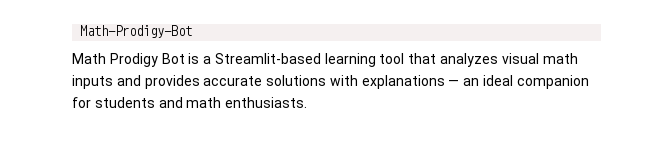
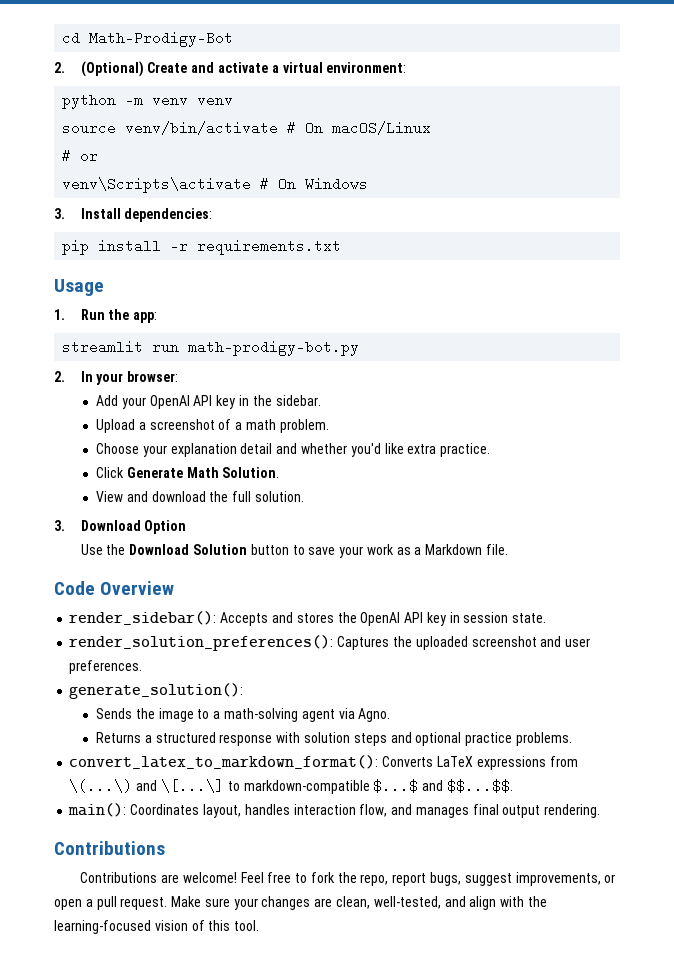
- Math-Prodigy-Bot
+ cd Math-Prodigy-Bot
- Math Prodigy Bot is a Streamlit-based learning tool that analyzes visual math inputs and provides accurate solutions with explanations — an ideal companion for students and math enthusiasts.
+ 2. (Optional) Create and activate a virtual environment:
+ python -m venv venv
+ source venv/bin/activate # On macOS/Linux
+ # or
+ venv\Scripts\activate # On Windows
+ 3. Install dependencies:
+ pip install -r requirements.txt
+ Usage
+ 1. Run the app:
+ streamlit run math-prodigy-bot.py
+ 2. In your browser:
+ Add your OpenAI API key in the sidebar.
+ Upload a screenshot of a math problem.
+ Choose your explanation detail and whether you'd like extra practice.
+ Click Generate Math Solution.
+ View and download the full solution.
+ 3. Download Option
+ Use the Download Solution button to save your work as a Markdown file.
+ Code Overview
+ render_sidebar(): Accepts and stores the OpenAI API key in session state.
+ render_solution_preferences(): Captures the uploaded screenshot and user preferences.
+ generate_solution():
+ Sends the image to a math-solving agent via Agno.
+ Returns a structured response with solution steps and optional practice problems.
+ convert_latex_to_markdown_format(): Converts LaTeX expressions from \(...\) and \[...\] to markdown-compatible $...$ and $$...$$.
+ main(): Coordinates layout, handles interaction flow, and manages final output rendering.
+ Contributions
+ Contributions are welcome! Feel free to fork the repo, report bugs, suggest improvements, or open a pull request. Make sure your changes are clean, well-tested, and align with the learning-focused vision of this tool.

